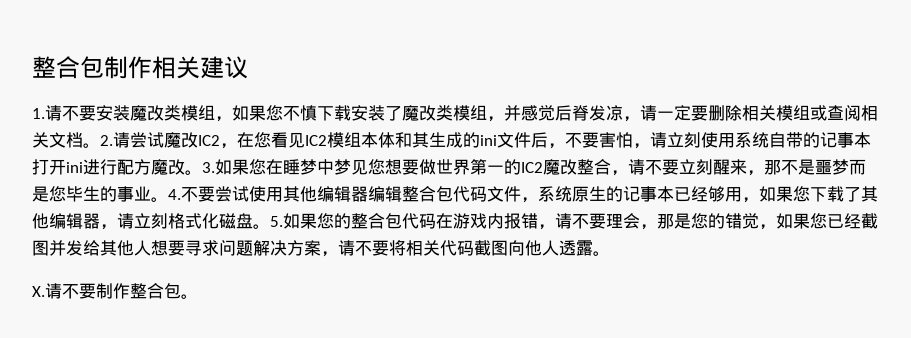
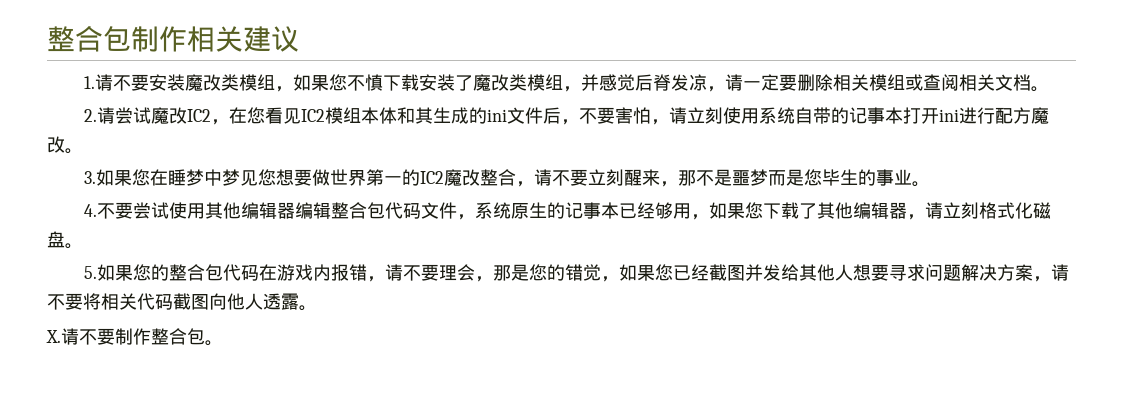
- 1.请不要安装魔改类模组，如果您不慎下载安装了魔改类模组，并感觉后脊发凉，请一定要删除相关模组或查阅相关文档。2.请尝试魔改IC2，在您看见IC2模组本体和其生成的ini文件后，不要害怕，请立刻使用系统自带的记事本打开ini进行配方魔改。3.如果您在睡梦中梦见您想要做世界第一的IC2魔改整合，请不要立刻醒来，那不是噩梦而是您毕生的事业。4.不要尝试使用其他编辑器编辑整合包代码文件，系统原生的记事本已经够用，如果您下载了其他编辑器，请立刻格式化磁盘。5.如果您的整合包代码在游戏内报错，请不要理会，那是您的错觉，如果您已经截图并发给其他人想要寻求问题解决方案，请不要将相关代码截图向他人透露。
+ 1.请不要安装魔改类模组，如果您不慎下载安装了魔改类模组，并感觉后脊发凉，请一定要删除相关模组或查阅相关文档。
+ 2.请尝试魔改IC2，在您看见IC2模组本体和其生成的ini文件后，不要害怕，请立刻使用系统自带的记事本打开ini进行配方魔改。
+ 3.如果您在睡梦中梦见您想要做世界第一的IC2魔改整合，请不要立刻醒来，那不是噩梦而是您毕生的事业。
+ 4.不要尝试使用其他编辑器编辑整合包代码文件，系统原生的记事本已经够用，如果您下载了其他编辑器，请立刻格式化磁盘。
+ 5.如果您的整合包代码在游戏内报错，请不要理会，那是您的错觉，如果您已经截图并发给其他人想要寻求问题解决方案，请不要将相关代码截图向他人透露。

